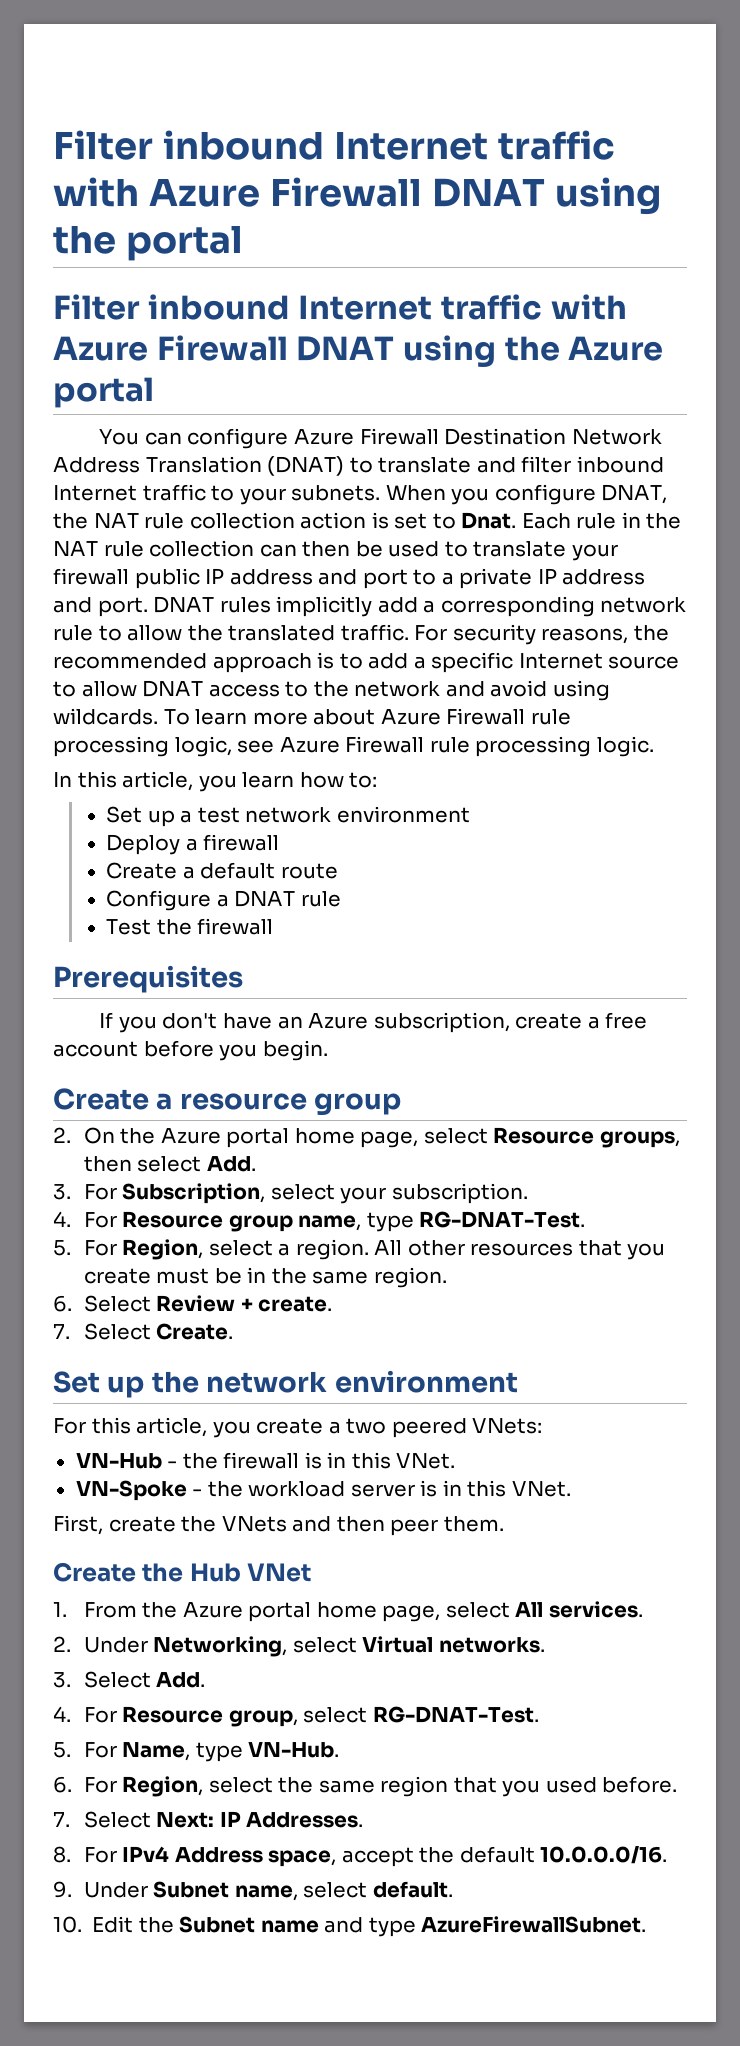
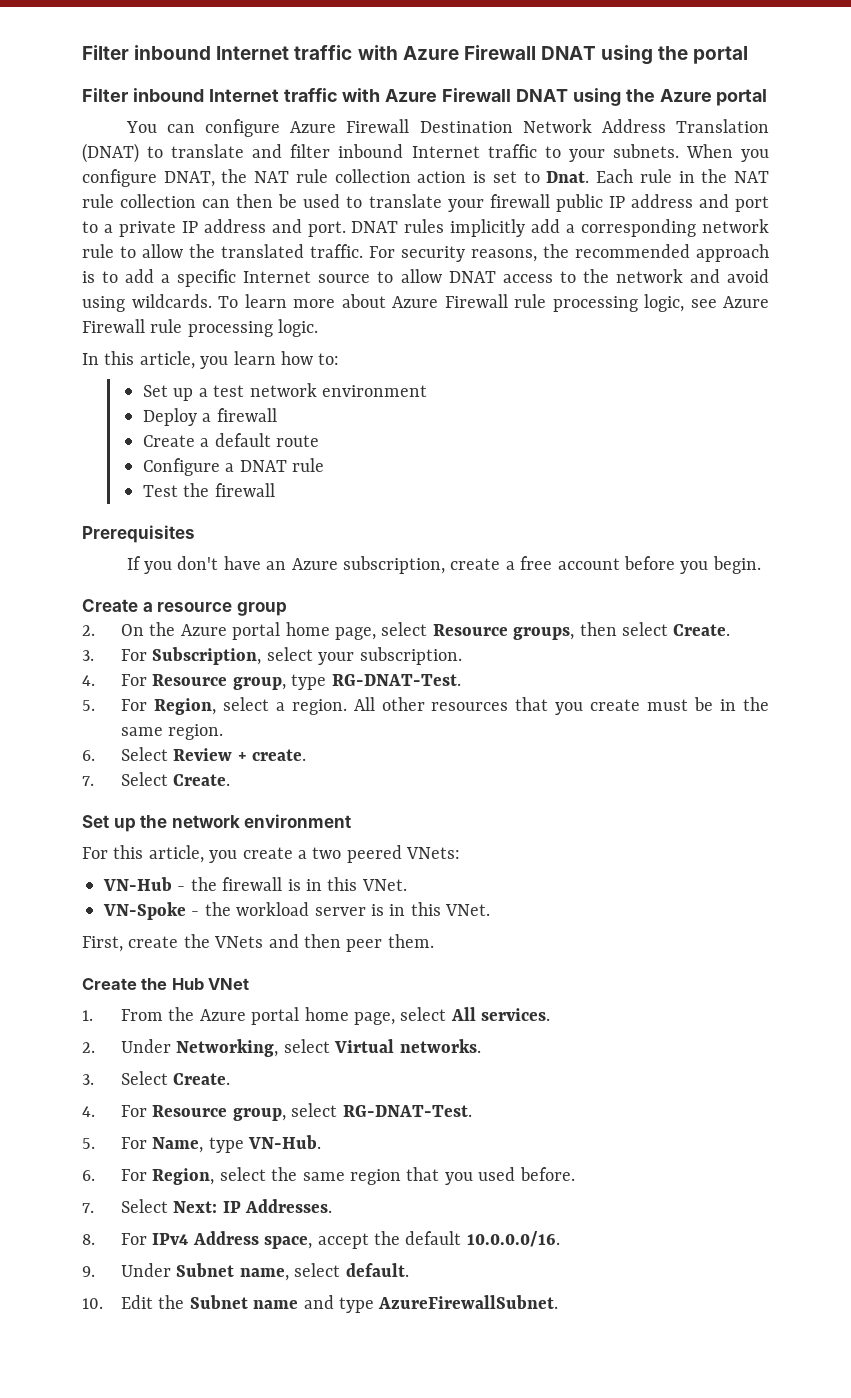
- 2. On the Azure portal home page, select Resource groups, then select Add.
+ 2. On the Azure portal home page, select Resource groups, then select Create.
- 4. For Resource group name, type RG-DNAT-Test.
+ 4. For Resource group, type RG-DNAT-Test.
- 3. Select Add.
+ 3. Select Create.

